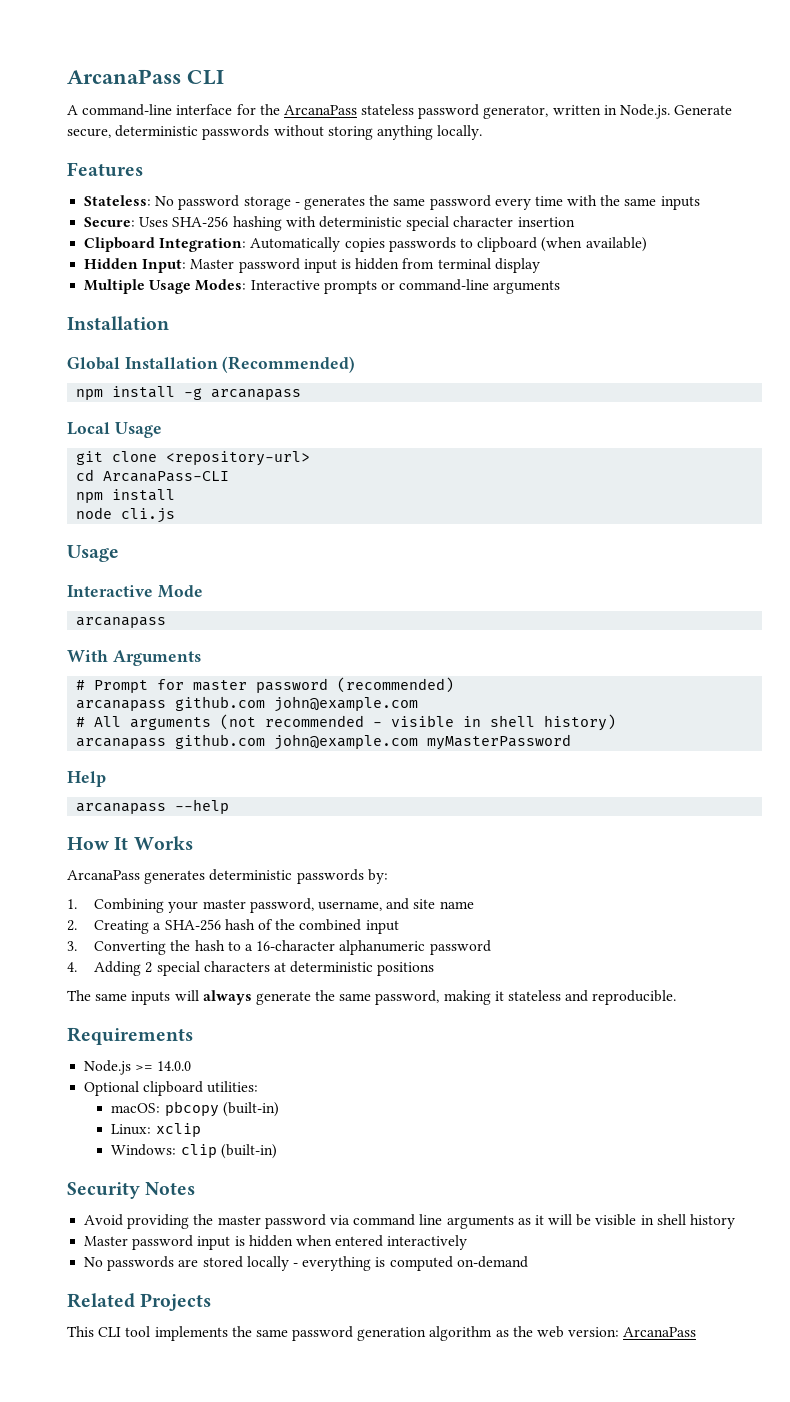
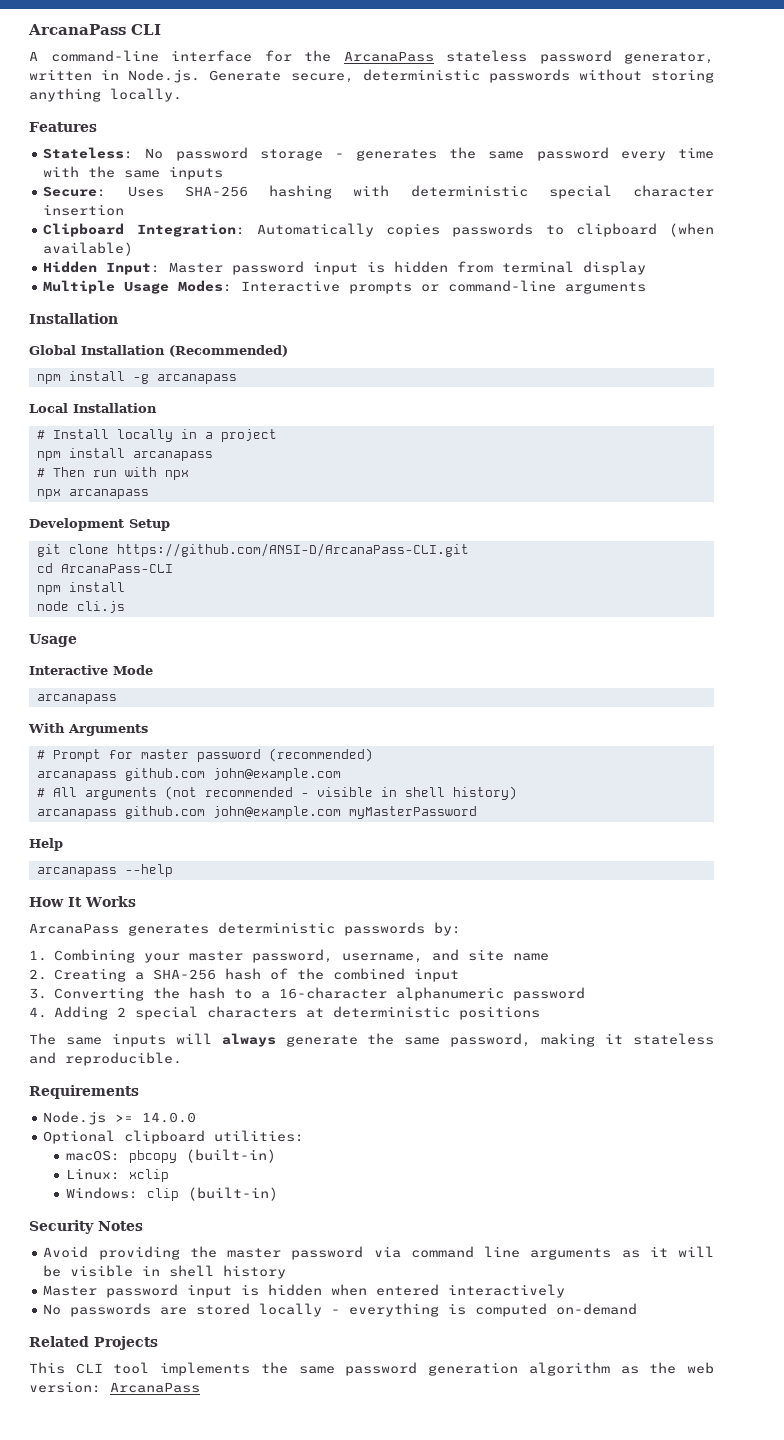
- Local Usage
+ Local Installation
+ # Install locally in a project
+ npm install arcanapass
+ # Then run with npx
+ npx arcanapass
+ Development Setup
- git clone <repository-url>
+ git clone https://github.com/ANSI-D/ArcanaPass-CLI.git

